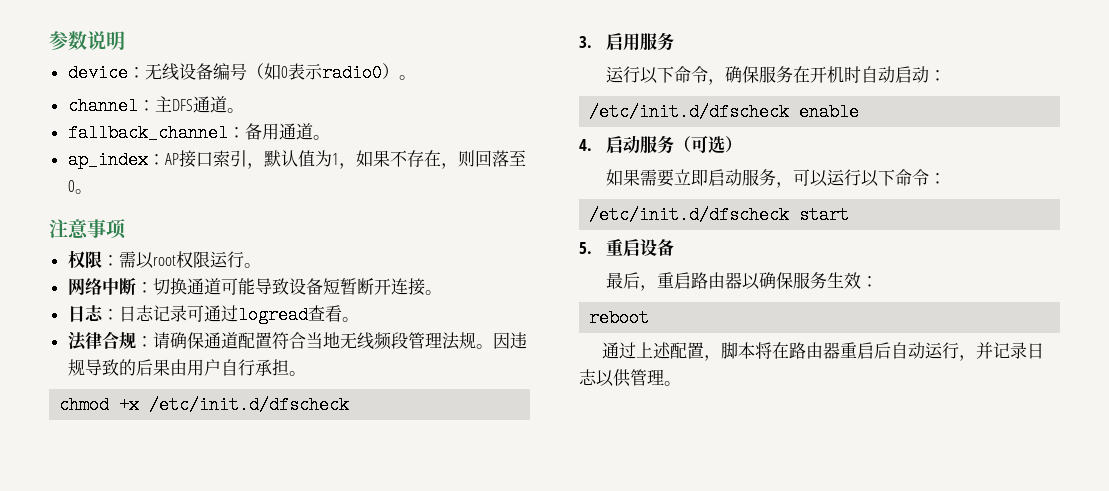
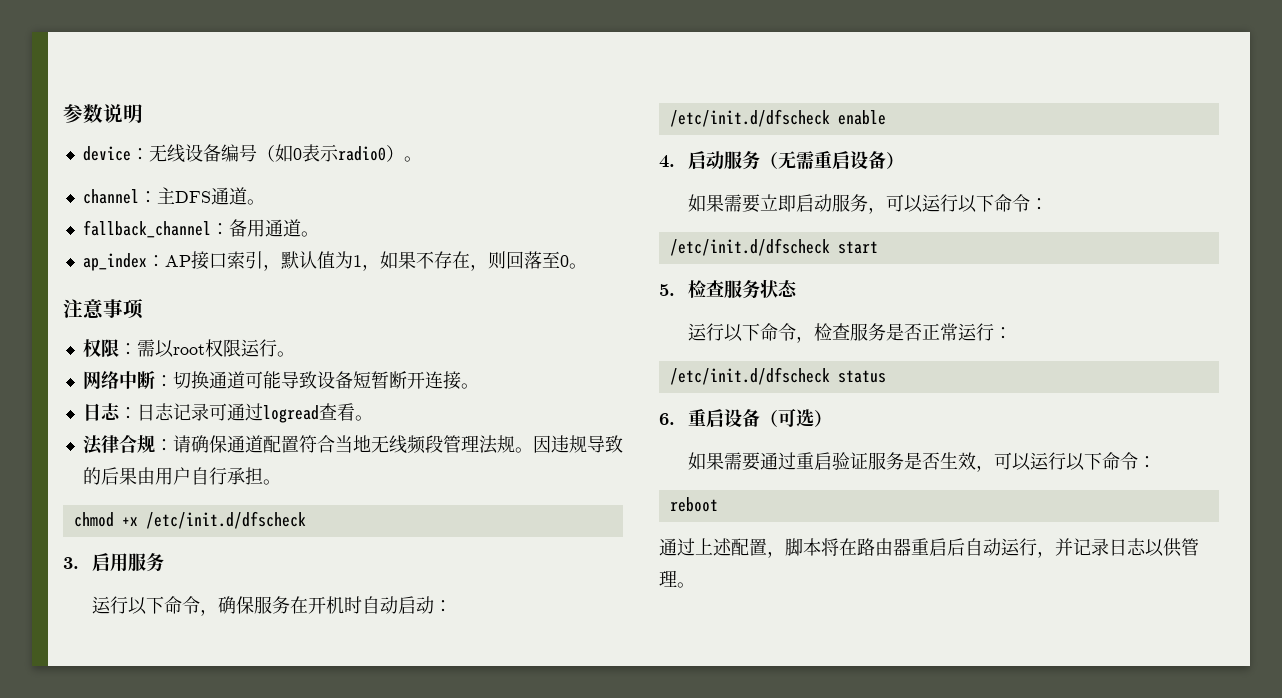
- 4.启动服务（可选）
+ 4.启动服务（无需重启设备）
- 5.重启设备
- 最后，重启路由器以确保服务生效：
+ 5.检查服务状态
+ 运行以下命令，检查服务是否正常运行：
+ /etc/init.d/dfscheck status
+ 6.重启设备（可选）
+ 如果需要通过重启验证服务是否生效，可以运行以下命令：

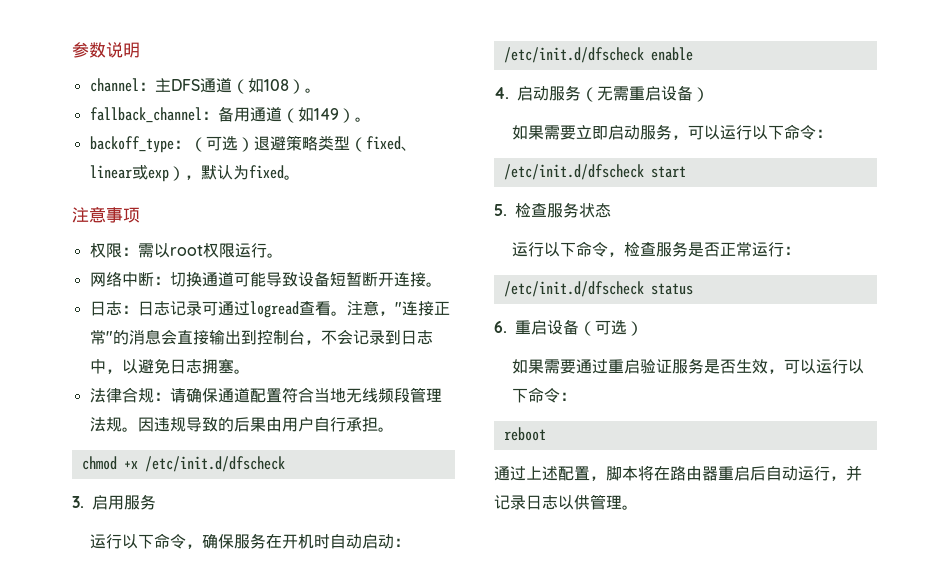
- device：无线设备编号（如0表示radio0）。
- channel：主DFS通道。
+ channel：主DFS通道（如108）。
- fallback_channel：备用通道。
- ap_index：AP接口索引，默认值为1，如果不存在，则回落至0。
+ fallback_channel：备用通道（如149）。
+ backoff_type：（可选）退避策略类型（fixed、linear或exp），默认为fixed。
+ 注意，"连接正常"的消息会直接输出到控制台，不会记录到日志中，以避免日志拥塞。

